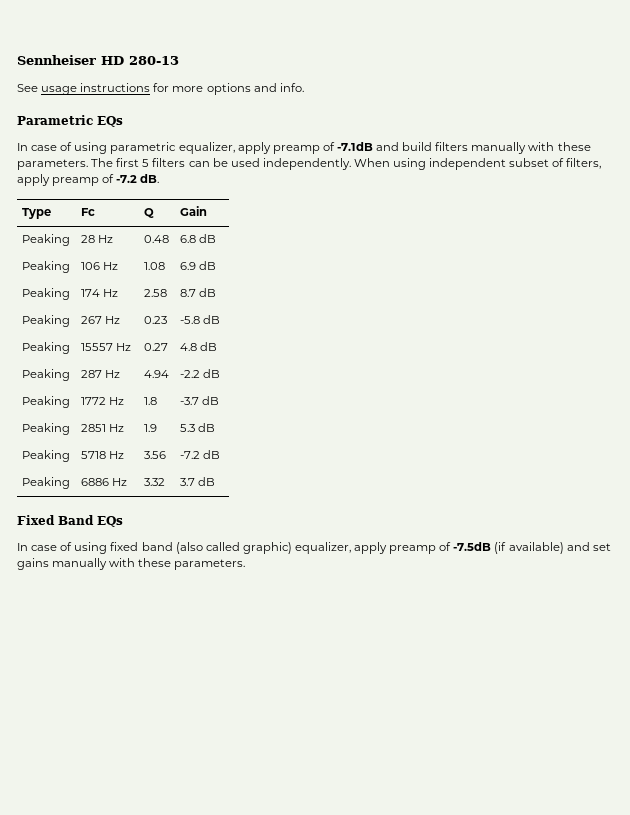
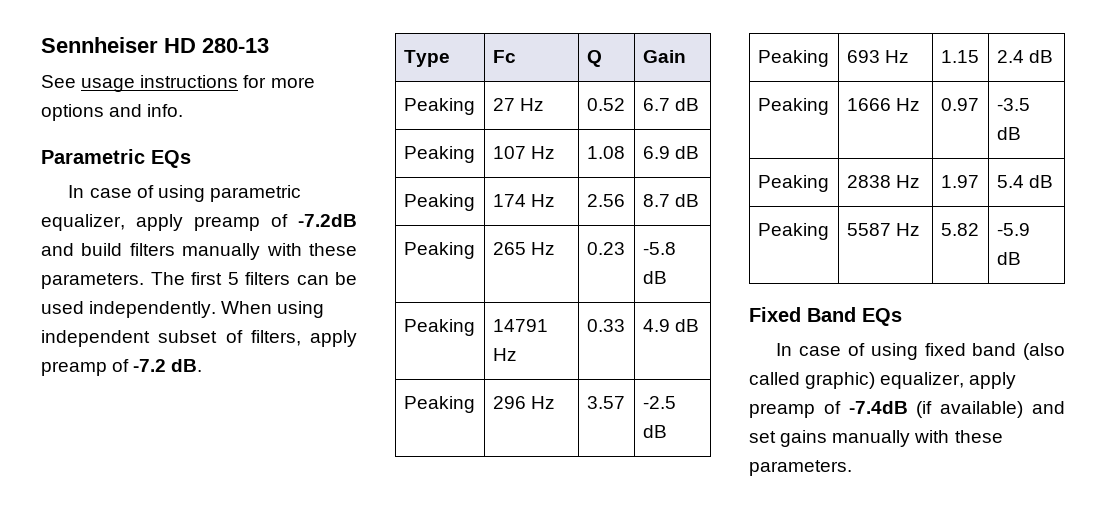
- In case of using parametric equalizer, apply preamp of -7.1dB and build filters manually with these parameters.
+ In case of using parametric equalizer, apply preamp of -7.2dB and build filters manually with these parameters.
- Peaking | 28 Hz | 0.48 | 6.8 dB
- Peaking | 106 Hz | 1.08 | 6.9 dB
+ Peaking | 27 Hz | 0.52 | 6.7 dB
+ Peaking | 107 Hz | 1.08 | 6.9 dB
- Peaking | 174 Hz | 2.58 | 8.7 dB
+ Peaking | 174 Hz | 2.56 | 8.7 dB
- Peaking | 267 Hz | 0.23 | -5.8 dB
+ Peaking | 265 Hz | 0.23 | -5.8 dB
- Peaking | 15557 Hz | 0.27 | 4.8 dB
- Peaking | 287 Hz | 4.94 | -2.2 dB
- Peaking | 1772 Hz | 1.8 | -3.7 dB
- Peaking | 2851 Hz | 1.9 | 5.3 dB
- Peaking | 5718 Hz | 3.56 | -7.2 dB
- Peaking | 6886 Hz | 3.32 | 3.7 dB
+ Peaking | 14791 Hz | 0.33 | 4.9 dB
+ Peaking | 296 Hz | 3.57 | -2.5 dB
+ Peaking | 693 Hz | 1.15 | 2.4 dB
+ Peaking | 1666 Hz | 0.97 | -3.5 dB
+ Peaking | 2838 Hz | 1.97 | 5.4 dB
+ Peaking | 5587 Hz | 5.82 | -5.9 dB
- In case of using fixed band (also called graphic) equalizer, apply preamp of -7.5dB (if available) and set gains manually with these parameters.
+ In case of using fixed band (also called graphic) equalizer, apply preamp of -7.4dB (if available) and set gains manually with these parameters.

